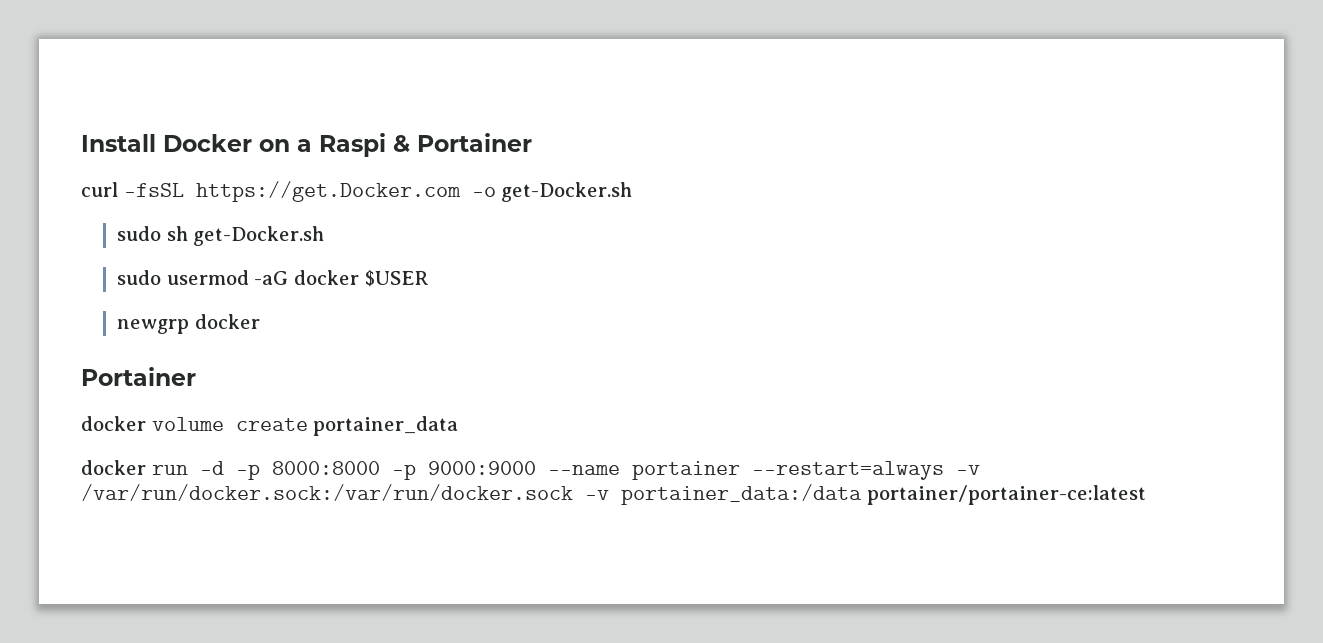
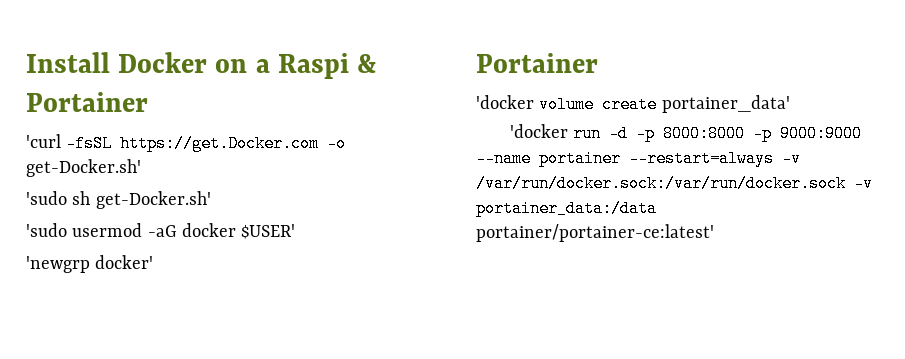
- curl -fsSL https://get.Docker.com -o get-Docker.sh
- sudo sh get-Docker.sh
- sudo usermod -aG docker $USER
- newgrp docker
+ 'curl -fsSL https://get.Docker.com -o get-Docker.sh'
+ 'sudo sh get-Docker.sh'
+ 'sudo usermod -aG docker $USER'
+ 'newgrp docker'
  Portainer
- docker volume create portainer_data
- docker run -d -p 8000:8000 -p 9000:9000 --name portainer --restart=always -v /var/run/docker.sock:/var/run/docker.sock -v portainer_data:/data portainer/portainer-ce:latest
+ 'docker volume create portainer_data'
+ 'docker run -d -p 8000:8000 -p 9000:9000 --name portainer --restart=always -v /var/run/docker.sock:/var/run/docker.sock -v portainer_data:/data portainer/portainer-ce:latest'

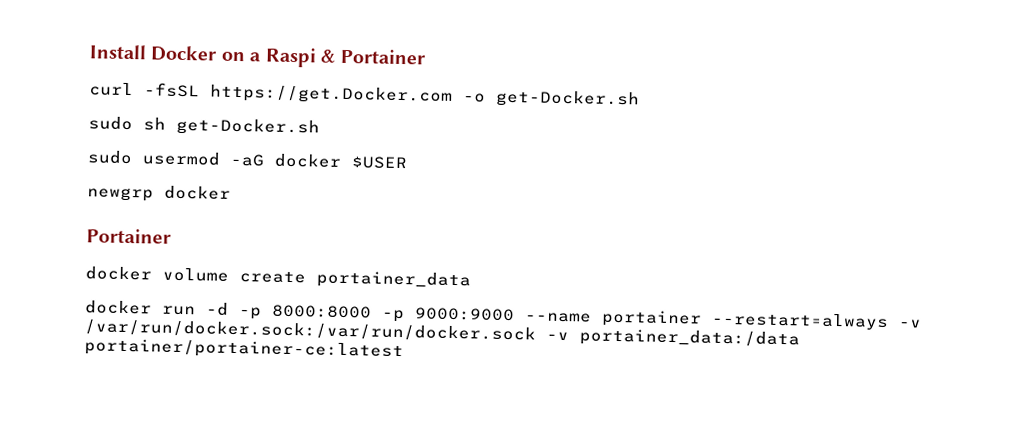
- 'curl -fsSL https://get.Docker.com -o get-Docker.sh'
- 'sudo sh get-Docker.sh'
- 'sudo usermod -aG docker $USER'
- 'newgrp docker'
+ curl -fsSL https://get.Docker.com -o get-Docker.sh
+ sudo sh get-Docker.sh
+ sudo usermod -aG docker $USER
+ newgrp docker
  Portainer
- 'docker volume create portainer_data'
- 'docker run -d -p 8000:8000 -p 9000:9000 --name portainer --restart=always -v /var/run/docker.sock:/var/run/docker.sock -v portainer_data:/data portainer/portainer-ce:latest'
+ docker volume create portainer_data
+ docker run -d -p 8000:8000 -p 9000:9000 --name portainer --restart=always -v /var/run/docker.sock:/var/run/docker.sock -v portainer_data:/data portainer/portainer-ce:latest

